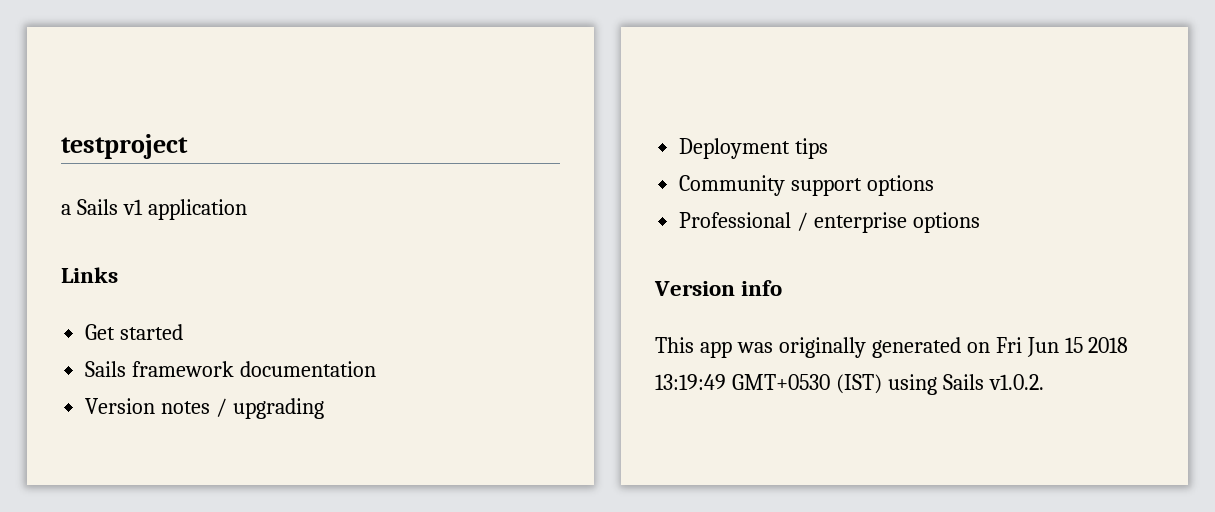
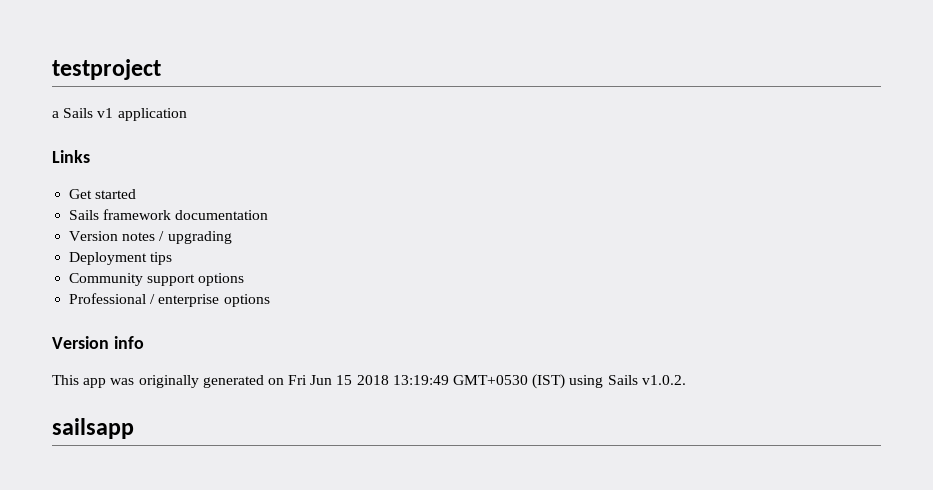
+ sailsapp

